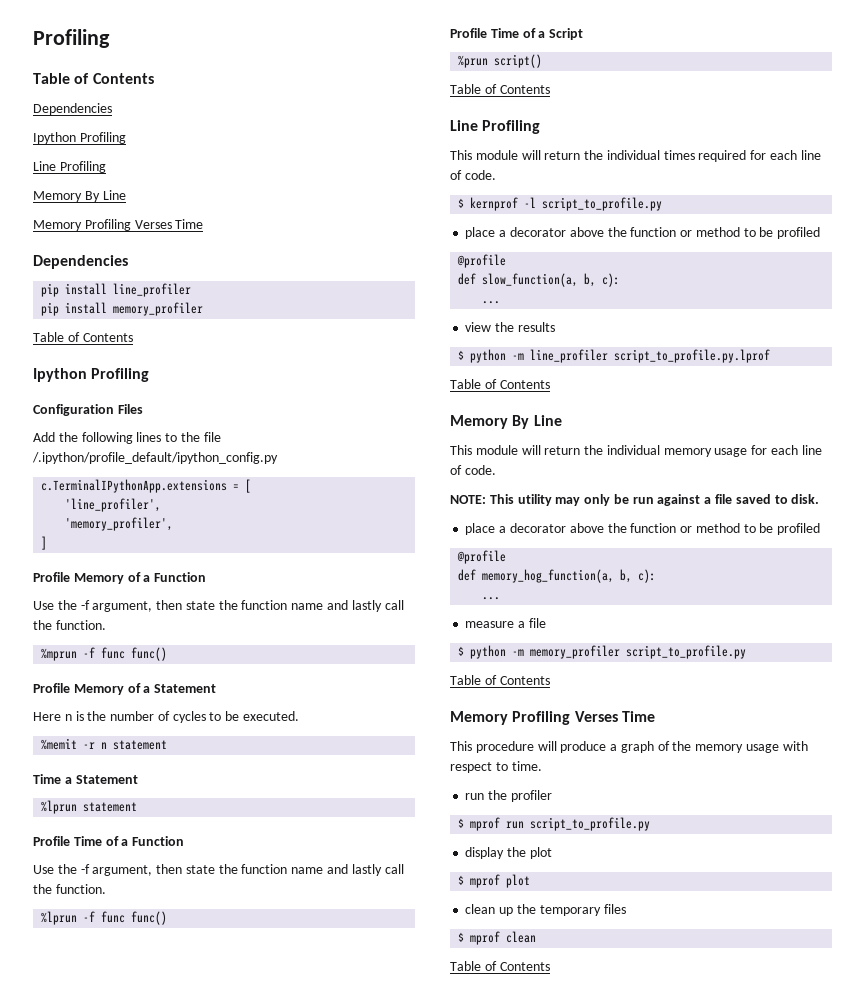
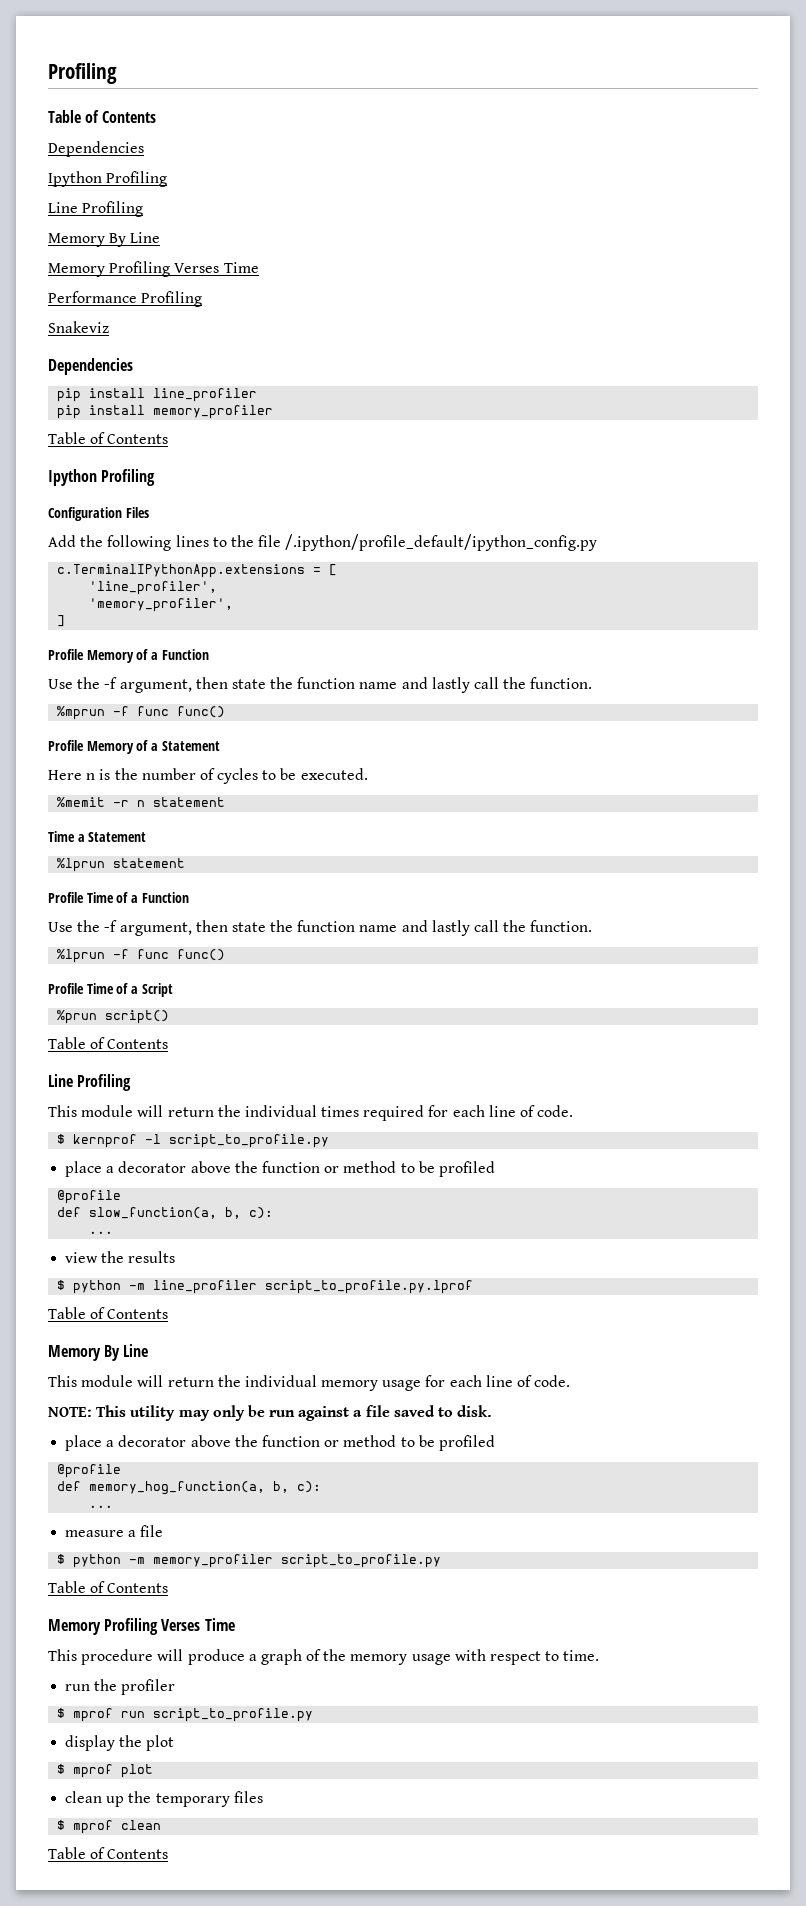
+ Performance Profiling
+ Snakeviz

